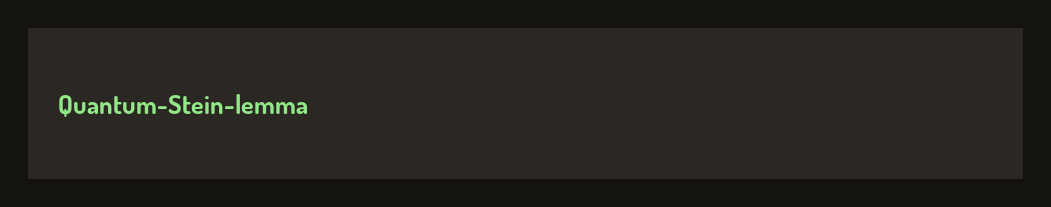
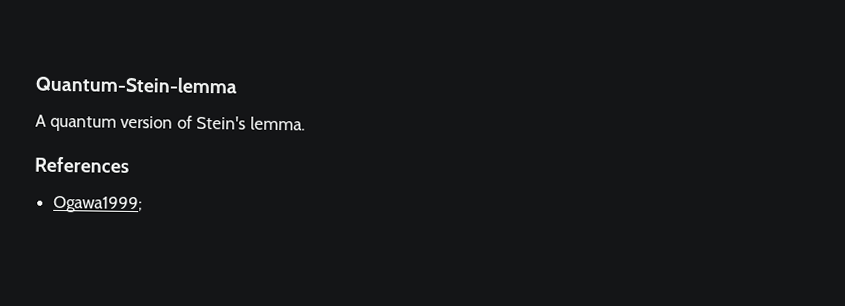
+ A quantum version of Stein's lemma.
+ References
+ Ogawa1999;

